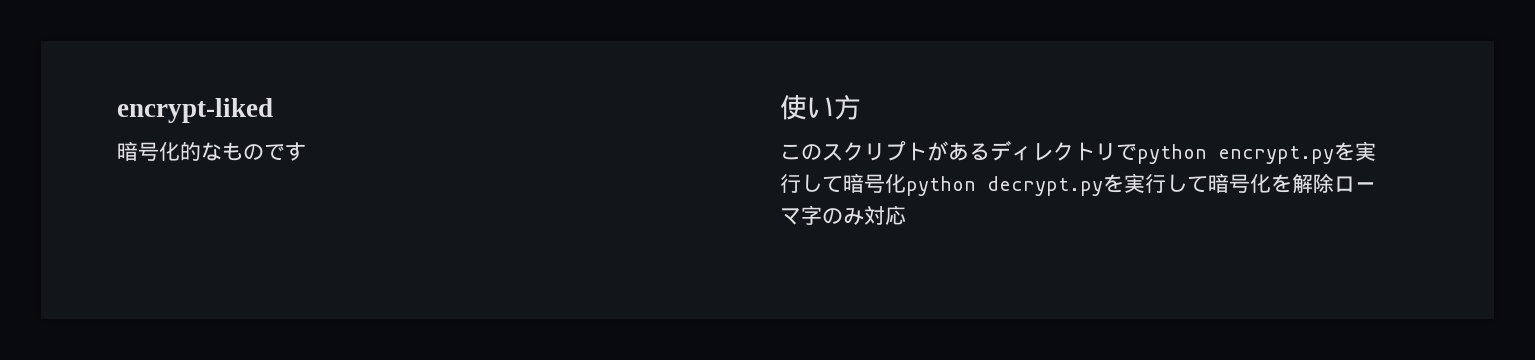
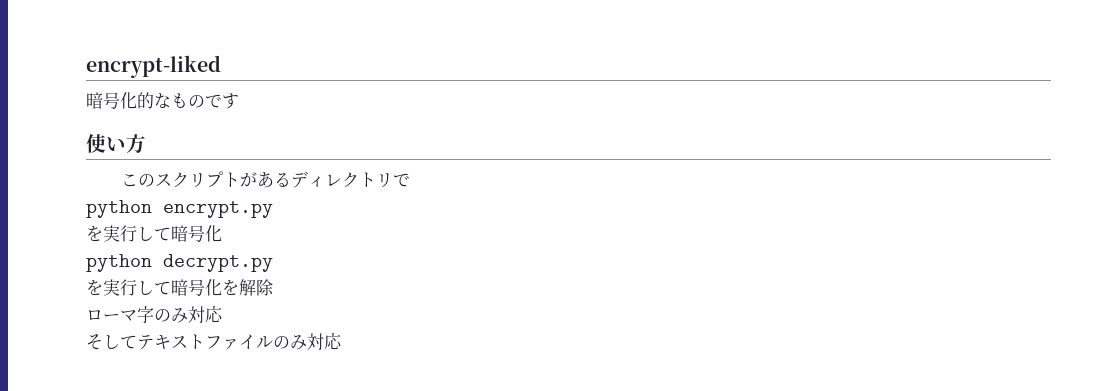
- このスクリプトがあるディレクトリでpython encrypt.pyを実行して暗号化python decrypt.pyを実行して暗号化を解除ローマ字のみ対応
+ このスクリプトがあるディレクトリで
+ python encrypt.py
+ を実行して暗号化
+ python decrypt.py
+ を実行して暗号化を解除
+ ローマ字のみ対応
+ そしてテキストファイルのみ対応

